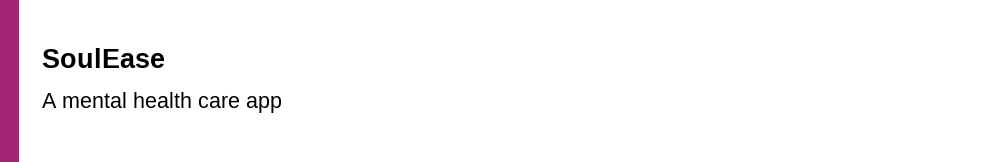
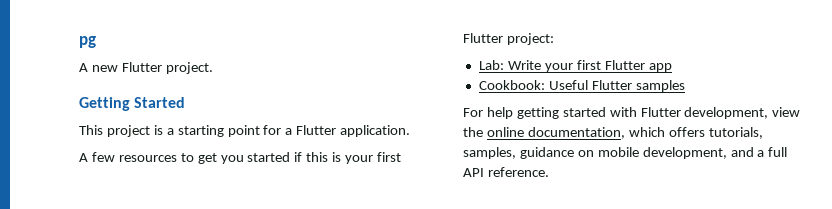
- SoulEase
- A mental health care app
+ pg
+ A new Flutter project.
+ Getting Started
+ This project is a starting point for a Flutter application.
+ A few resources to get you started if this is your first Flutter project:
+ Lab: Write your first Flutter app
+ Cookbook: Useful Flutter samples
+ For help getting started with Flutter development, view the online documentation, which offers tutorials, samples, guidance on mobile development, and a full API reference.

